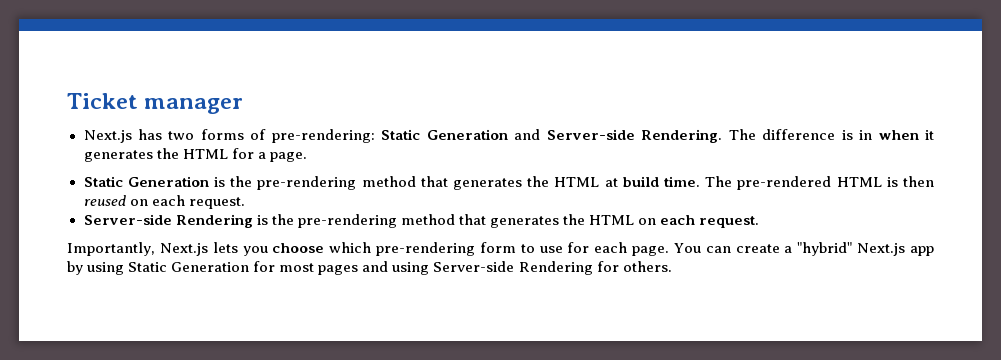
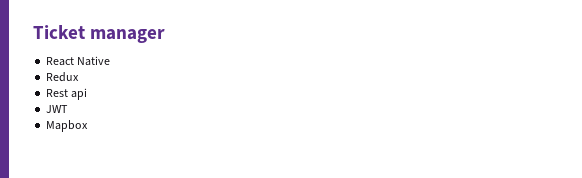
- Next.js has two forms of pre-rendering: Static Generation and Server-side Rendering. The difference is in when it generates the HTML for a page.
- Static Generation is the pre-rendering method that generates the HTML at build time. The pre-rendered HTML is then reused on each request.
- Server-side Rendering is the pre-rendering method that generates the HTML on each request.
- Importantly, Next.js lets you choose which pre-rendering form to use for each page. You can create a "hybrid" Next.js app by using Static Generation for most pages and using Server-side Rendering for others.
+ React Native
+ Redux
+ Rest api
+ JWT
+ Mapbox

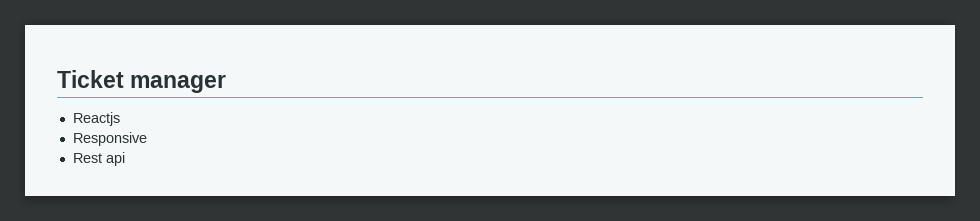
- React Native
- Redux
+ Reactjs
+ Responsive
- JWT
- Mapbox

